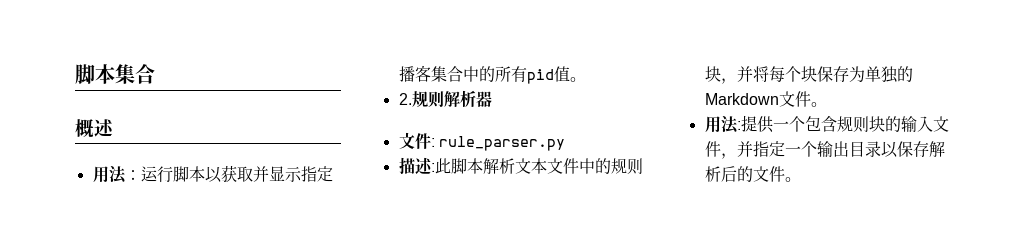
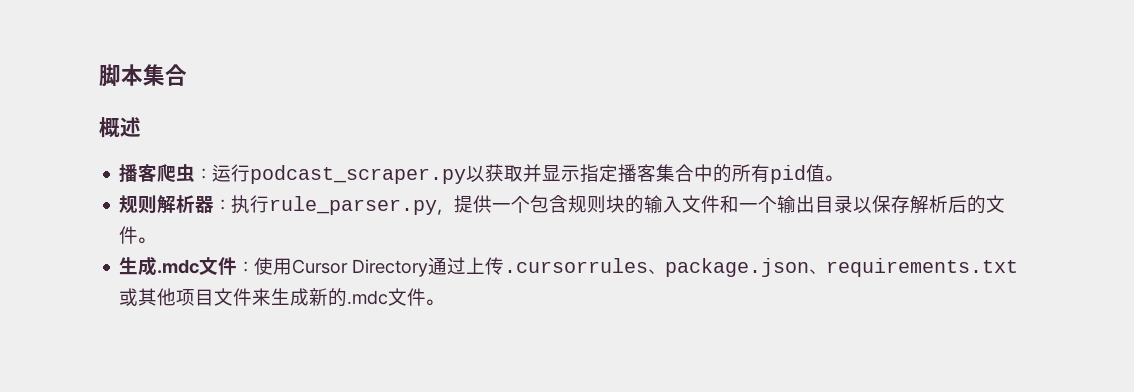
- 用法：运行脚本以获取并显示指定播客集合中的所有pid值。
+ 播客爬虫：运行podcast_scraper.py以获取并显示指定播客集合中的所有pid值。
- 2.规则解析器
- 文件: rule_parser.py
- 描述:此脚本解析文本文件中的规则块，并将每个块保存为单独的Markdown文件。
- 用法:提供一个包含规则块的输入文件，并指定一个输出目录以保存解析后的文件。
+ 规则解析器：执行rule_parser.py，提供一个包含规则块的输入文件和一个输出目录以保存解析后的文件。
+ 生成.mdc文件：使用Cursor Directory通过上传.cursorrules、package.json、requirements.txt或其他项目文件来生成新的.mdc文件。

